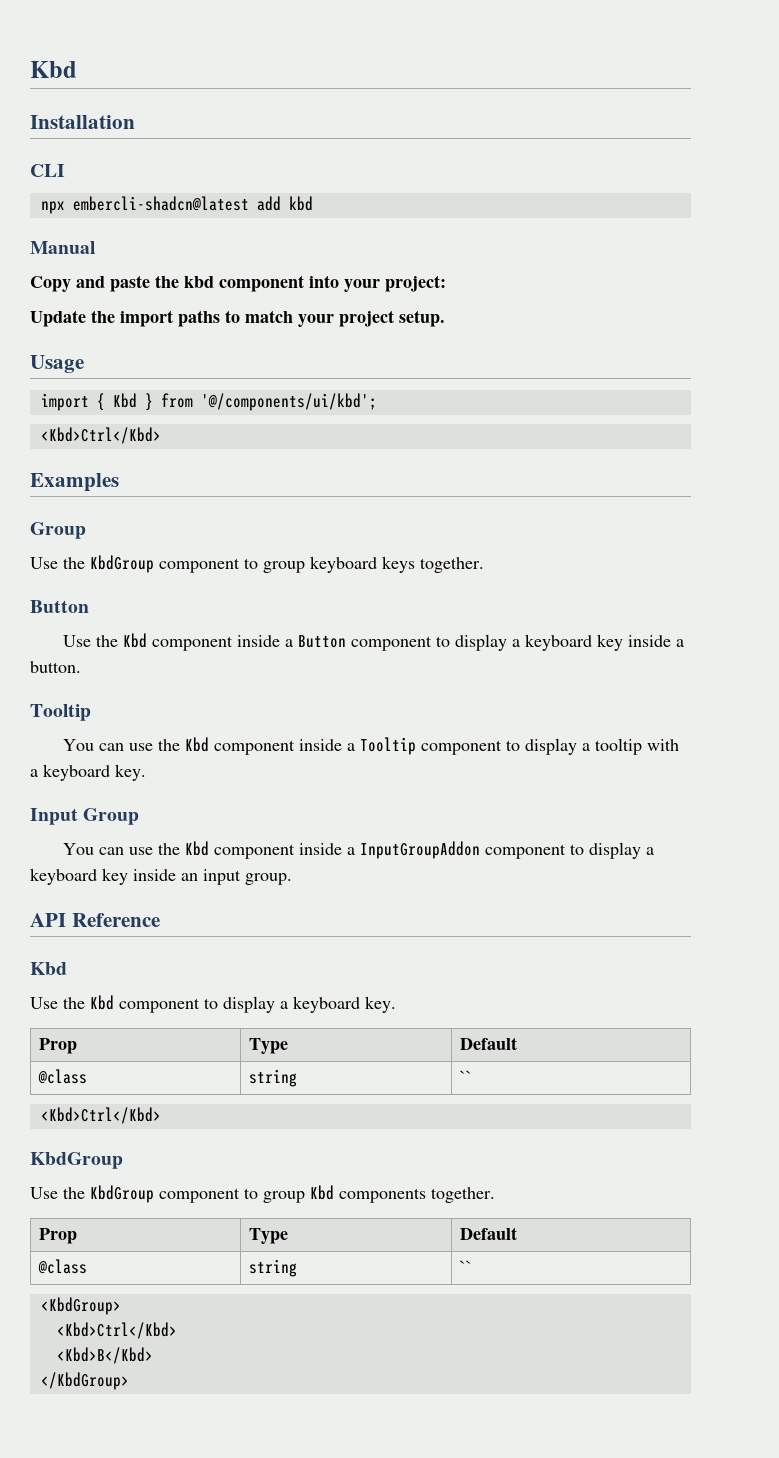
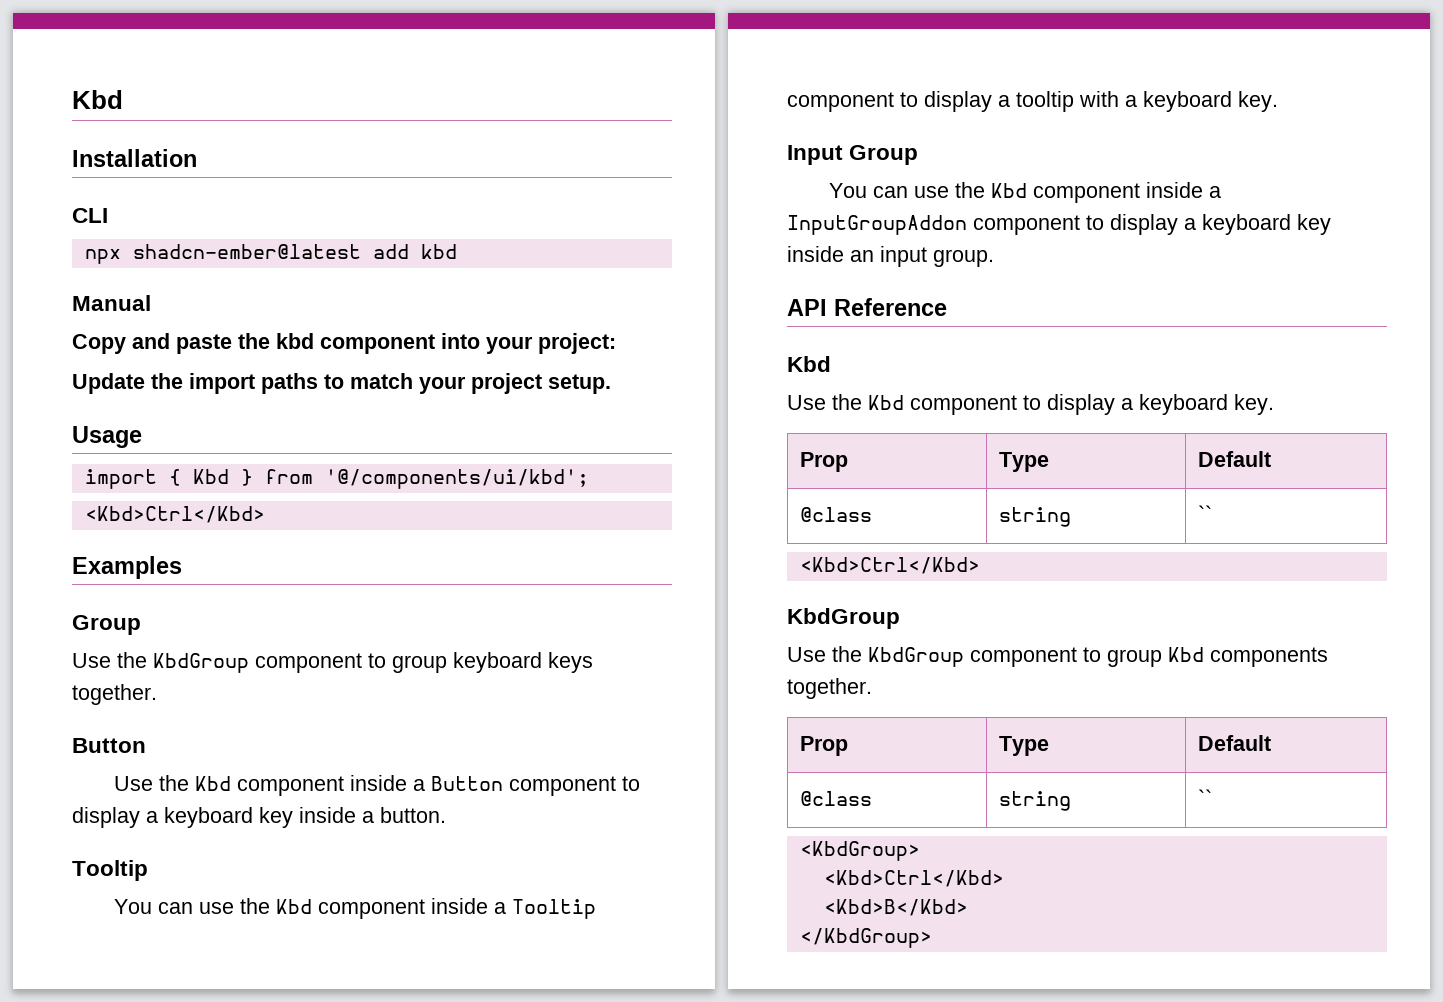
- npx embercli-shadcn@latest add kbd
+ npx shadcn-ember@latest add kbd

